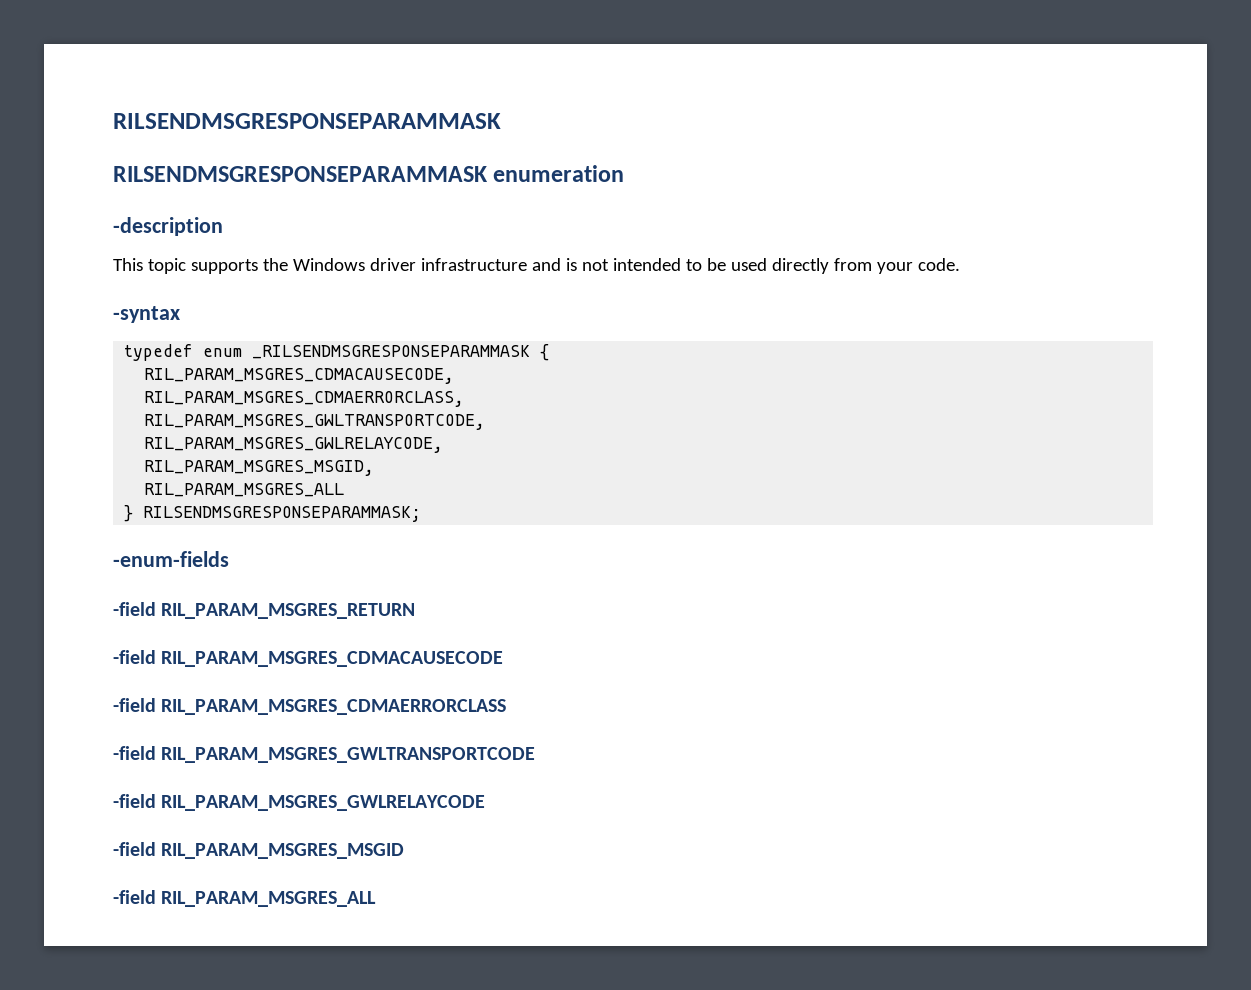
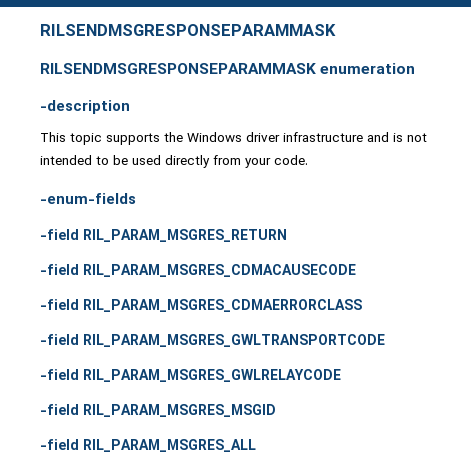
- -syntax
- typedef enum _RILSENDMSGRESPONSEPARAMMASK {
- RIL_PARAM_MSGRES_CDMACAUSECODE,
- RIL_PARAM_MSGRES_CDMAERRORCLASS,
- RIL_PARAM_MSGRES_GWLTRANSPORTCODE,
- RIL_PARAM_MSGRES_GWLRELAYCODE,
- RIL_PARAM_MSGRES_MSGID,
- RIL_PARAM_MSGRES_ALL
- } RILSENDMSGRESPONSEPARAMMASK;

